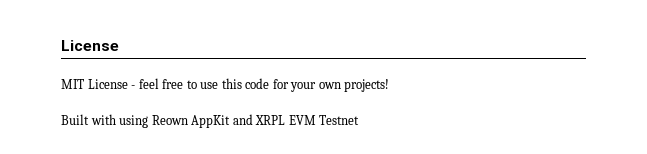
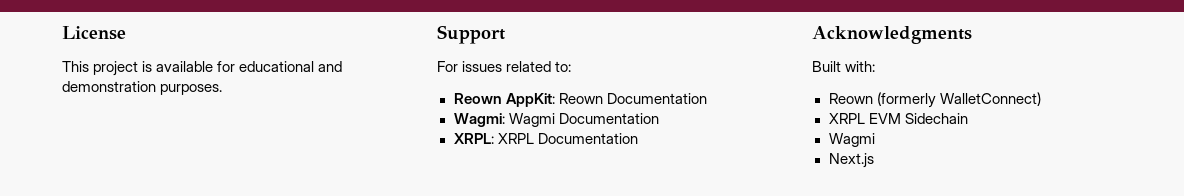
- MIT License - feel free to use this code for your own projects!
- Built with using Reown AppKit and XRPL EVM Testnet
+ This project is available for educational and demonstration purposes.
+ Support
+ For issues related to:
+ Reown AppKit: Reown Documentation
+ Wagmi: Wagmi Documentation
+ XRPL: XRPL Documentation
+ Acknowledgments
+ Built with:
+ Reown (formerly WalletConnect)
+ XRPL EVM Sidechain
+ Wagmi
+ Next.js

